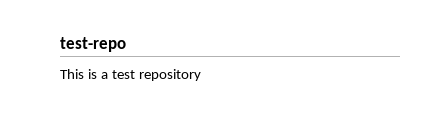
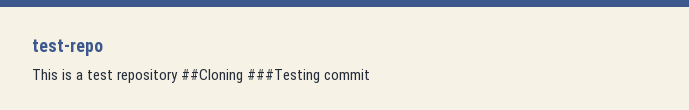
- This is a test repository
+ This is a test repository ##Cloning ###Testing commit

